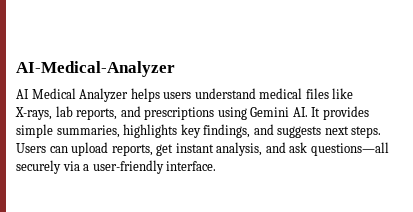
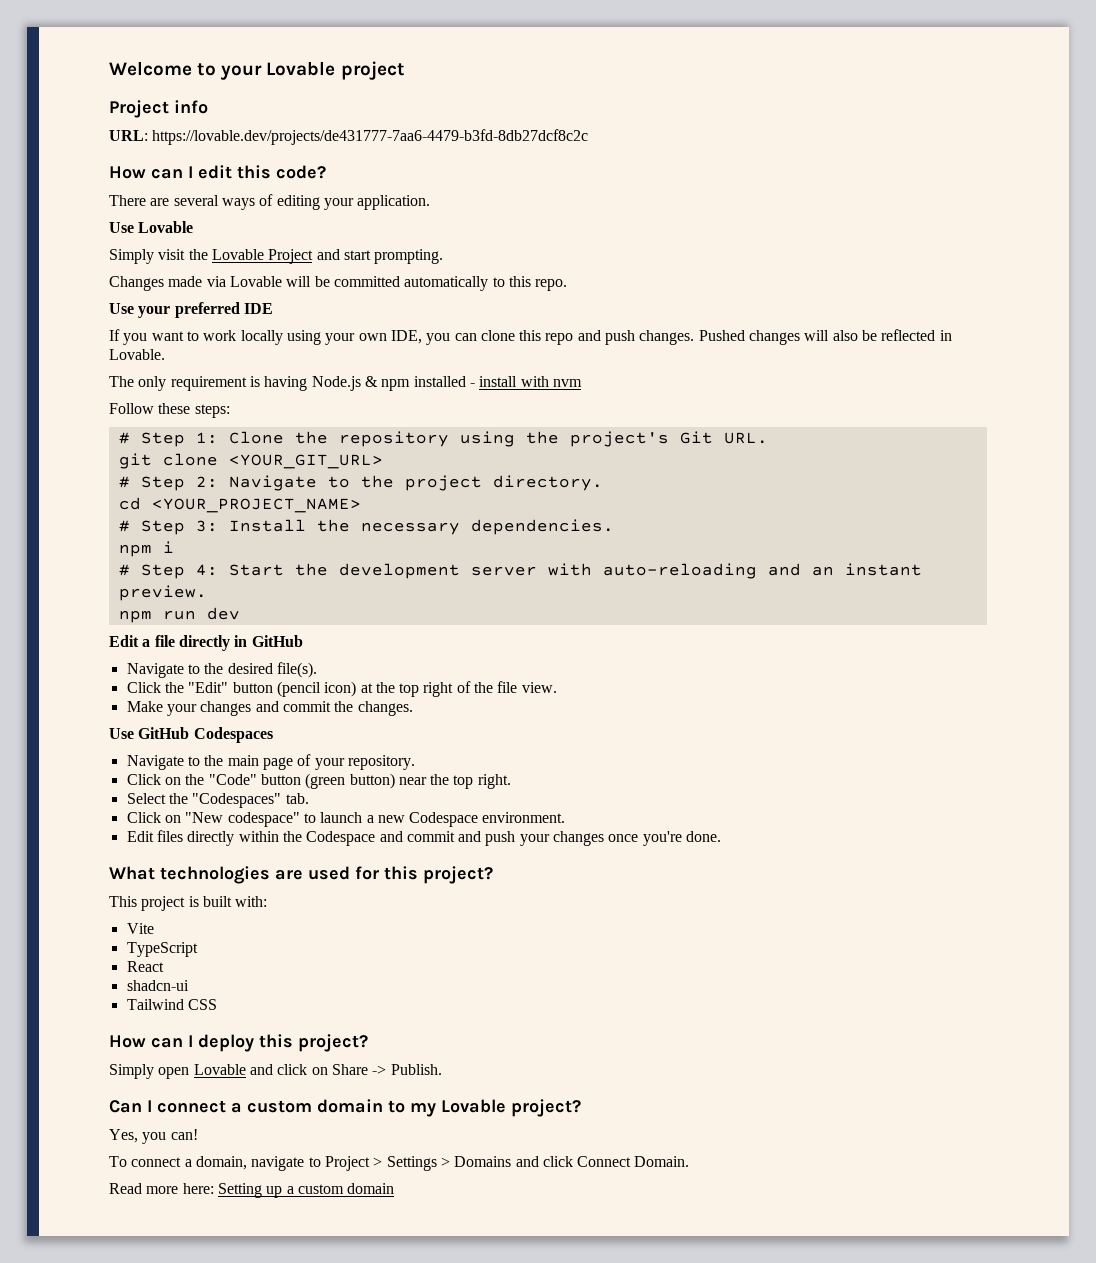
- AI-Medical-Analyzer
- AI Medical Analyzer helps users understand medical files like X-rays, lab reports, and prescriptions using Gemini AI. It provides simple summaries, highlights key findings, and suggests next steps. Users can upload reports, get instant analysis, and ask questions—all securely via a user-friendly interface.
+ Welcome to your Lovable project
+ Project info
+ URL: https://lovable.dev/projects/de431777-7aa6-4479-b3fd-8db27dcf8c2c
+ How can I edit this code?
+ There are several ways of editing your application.
+ Use Lovable
+ Simply visit the Lovable Project and start prompting.
+ Changes made via Lovable will be committed automatically to this repo.
+ Use your preferred IDE
+ If you want to work locally using your own IDE, you can clone this repo and push changes. Pushed changes will also be reflected in Lovable.
+ The only requirement is having Node.js & npm installed - install with nvm
+ Follow these steps:
+ # Step 1: Clone the repository using the project's Git URL.
+ git clone <YOUR_GIT_URL>
+ # Step 2: Navigate to the project directory.
+ cd <YOUR_PROJECT_NAME>
+ # Step 3: Install the necessary dependencies.
+ npm i
+ # Step 4: Start the development server with auto-reloading and an instant preview.
+ npm run dev
+ Edit a file directly in GitHub
+ Navigate to the desired file(s).
+ Click the "Edit" button (pencil icon) at the top right of the file view.
+ Make your changes and commit the changes.
+ Use GitHub Codespaces
+ Navigate to the main page of your repository.
+ Click on the "Code" button (green button) near the top right.
+ Select the "Codespaces" tab.
+ Click on "New codespace" to launch a new Codespace environment.
+ Edit files directly within the Codespace and commit and push your changes once you're done.
+ What technologies are used for this project?
+ This project is built with:
+ Vite
+ TypeScript
+ React
+ shadcn-ui
+ Tailwind CSS
+ How can I deploy this project?
+ Simply open Lovable and click on Share -> Publish.
+ Can I connect a custom domain to my Lovable project?
+ Yes, you can!
+ To connect a domain, navigate to Project > Settings > Domains and click Connect Domain.
+ Read more here: Setting up a custom domain

